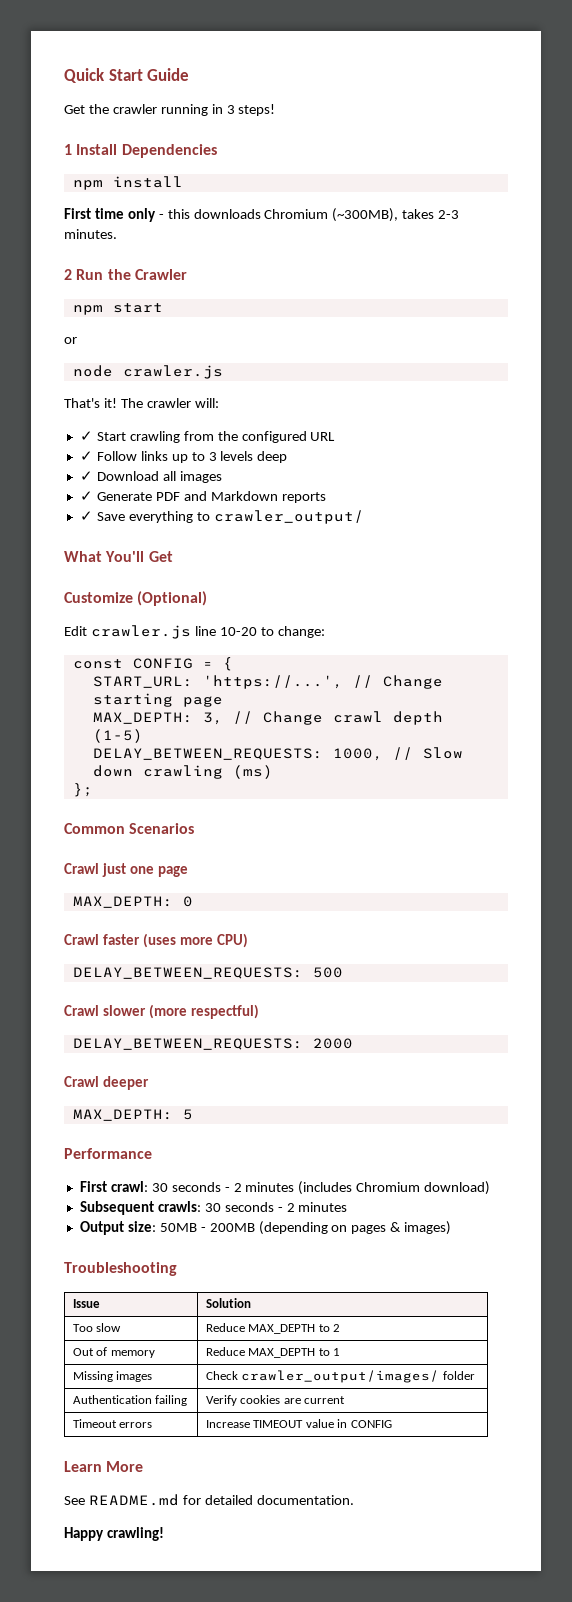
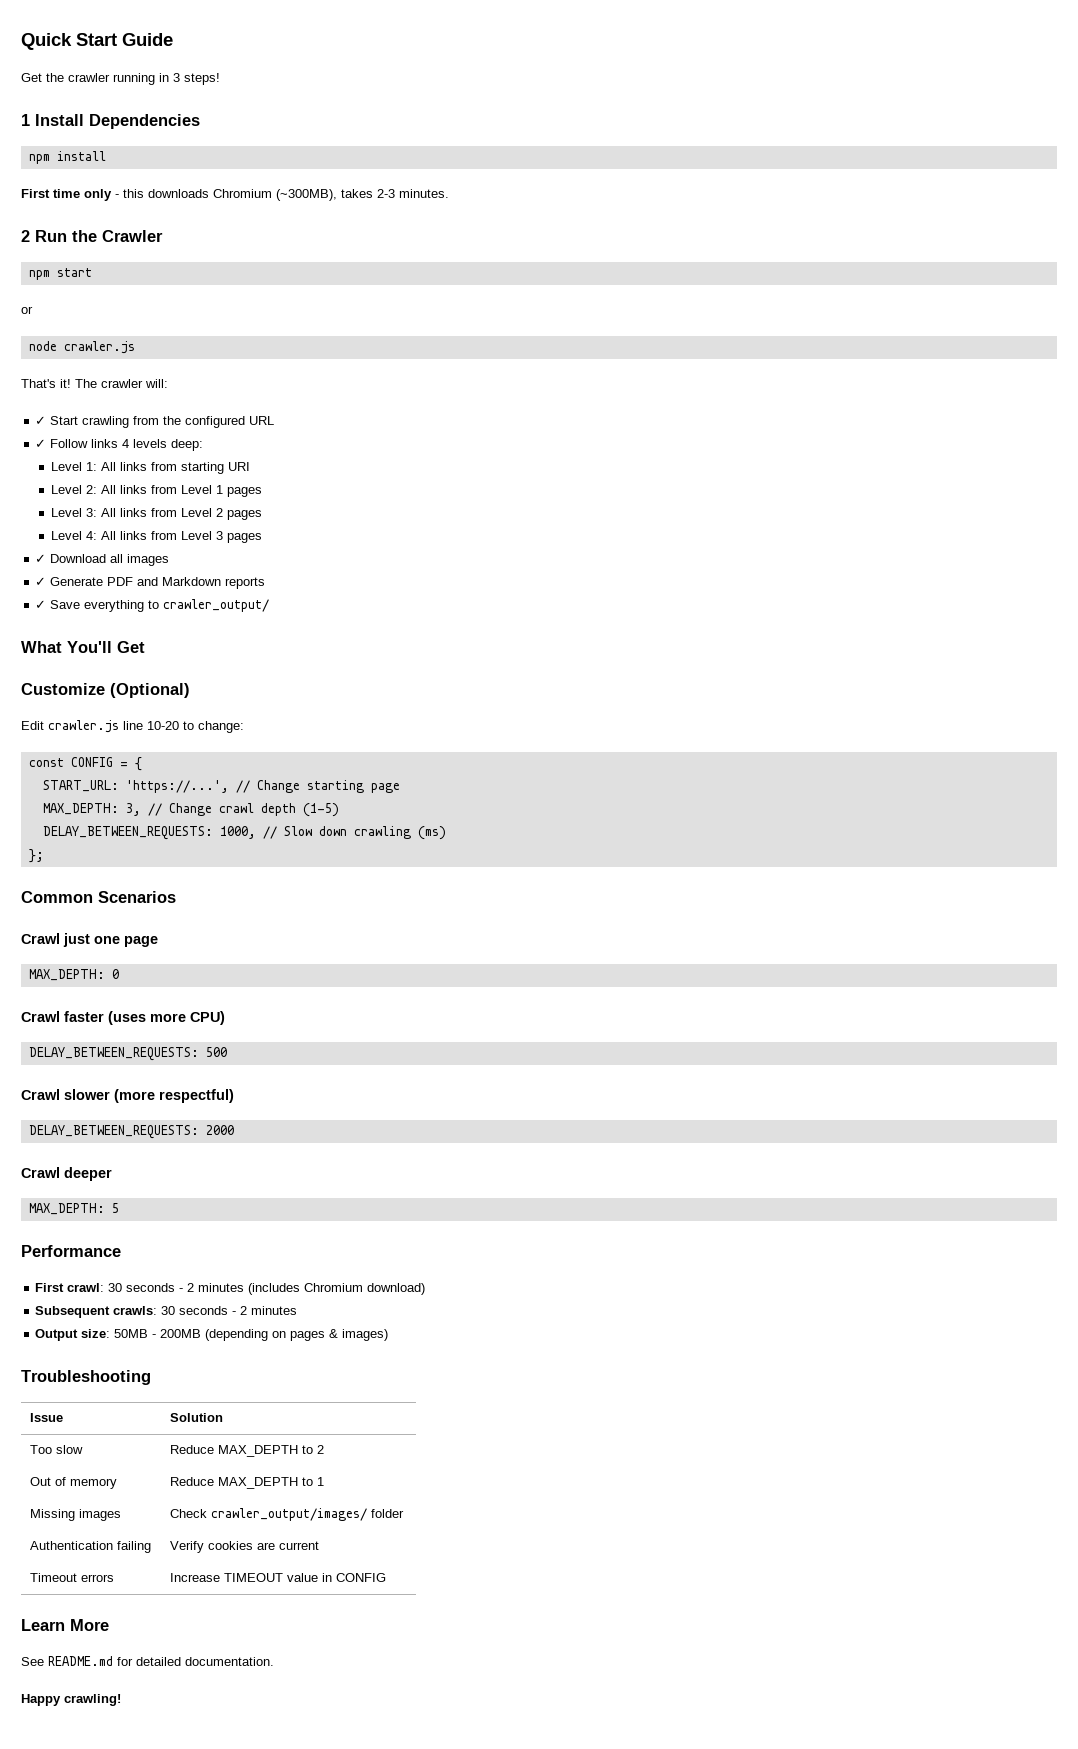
- ✓ Follow links up to 3 levels deep
+ ✓ Follow links 4 levels deep:
+ Level 1: All links from starting URI
+ Level 2: All links from Level 1 pages
+ Level 3: All links from Level 2 pages
+ Level 4: All links from Level 3 pages

